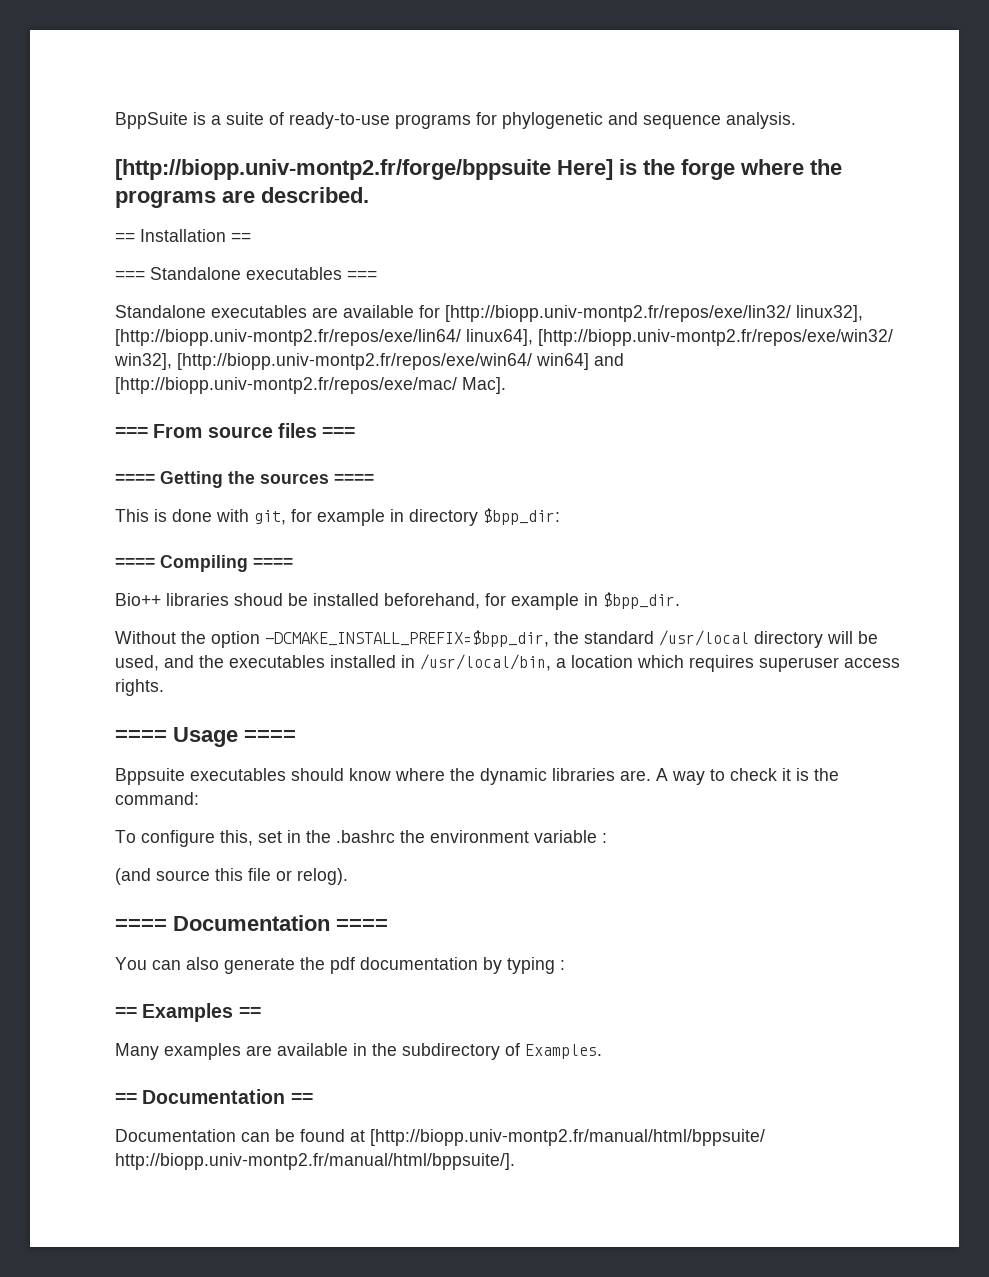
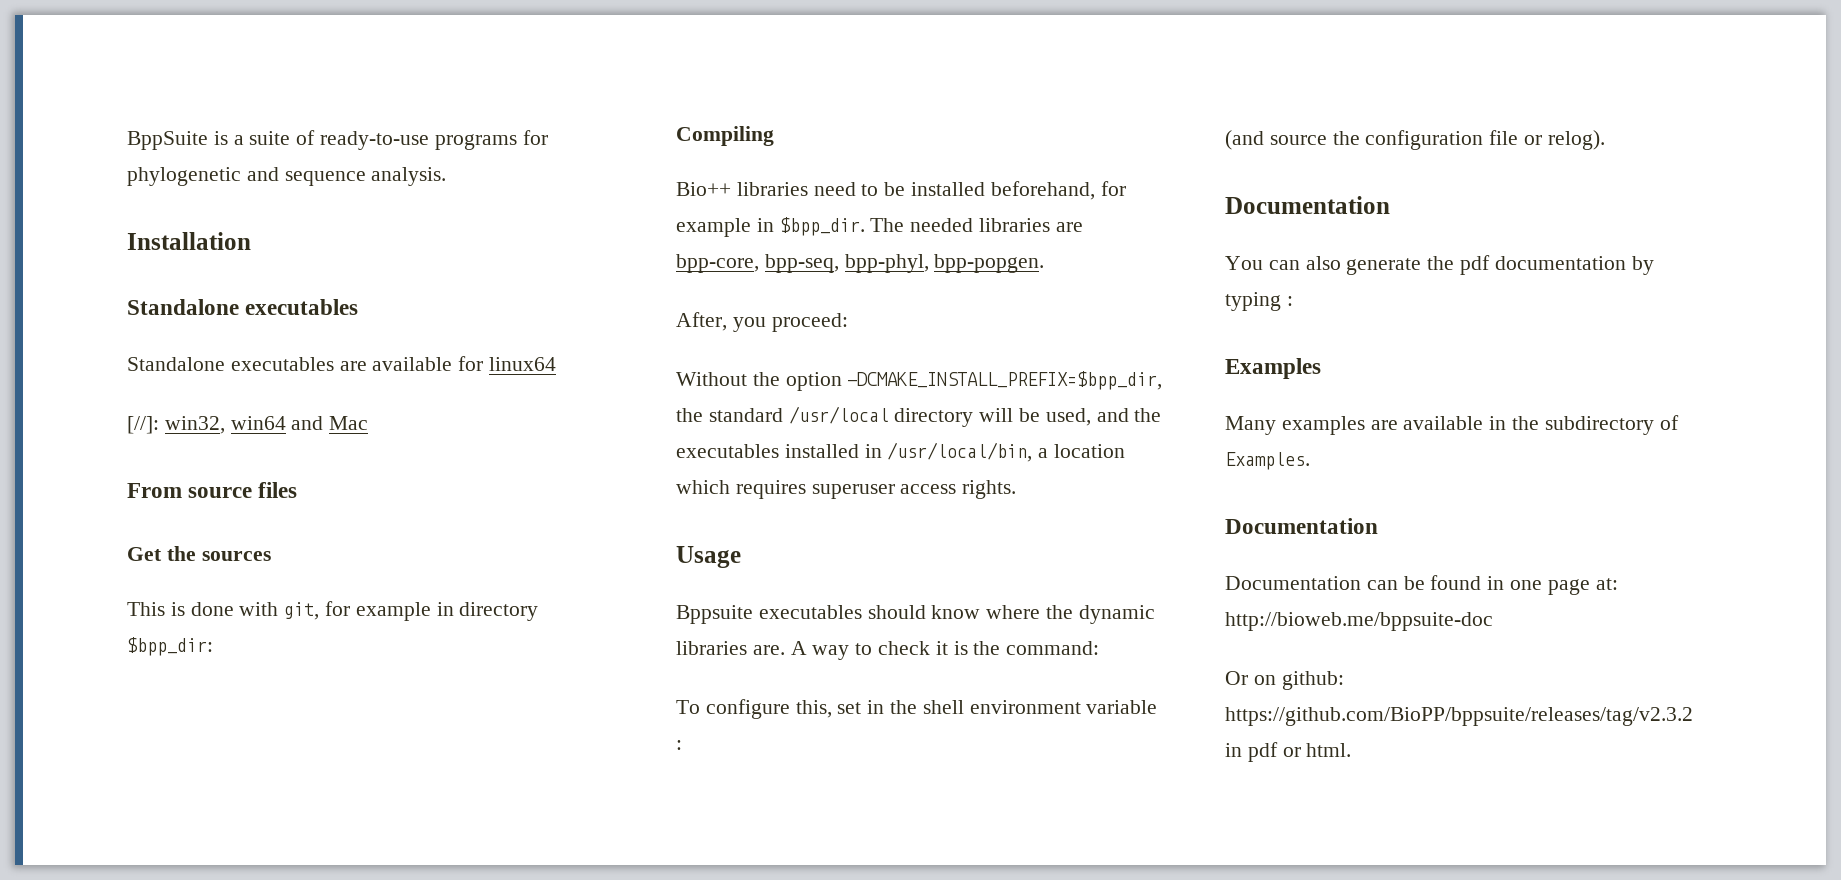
- [http://biopp.univ-montp2.fr/forge/bppsuite Here] is the forge where the programs are described.
- == Installation ==
- === Standalone executables ===
+ Installation
+ Standalone executables
- Standalone executables are available for [http://biopp.univ-montp2.fr/repos/exe/lin32/ linux32], [http://biopp.univ-montp2.fr/repos/exe/lin64/ linux64], [http://biopp.univ-montp2.fr/repos/exe/win32/ win32], [http://biopp.univ-montp2.fr/repos/exe/win64/ win64] and [http://biopp.univ-montp2.fr/repos/exe/mac/ Mac].
- === From source files ===
- ==== Getting the sources ====
+ Standalone executables are available for linux64
+ [//]: win32, win64 and Mac
+ From source files
+ Get the sources
- ==== Compiling ====
+ Compiling
- Bio++ libraries shoud be installed beforehand, for example in $bpp_dir.
+ Bio++ libraries need to be installed beforehand, for example in $bpp_dir. The needed libraries are bpp-core, bpp-seq, bpp-phyl, bpp-popgen.
+ After, you proceed:
- ==== Usage ====
+ Usage
- To configure this, set in the .bashrc the environment variable :
+ To configure this, set in the shell environment variable :
- (and source this file or relog).
- ==== Documentation ====
+ (and source the configuration file or relog).
+ Documentation
- == Examples ==
+ Examples
  Many examples are available in the subdirectory of Examples.
- == Documentation ==
+ Documentation
- Documentation can be found at [http://biopp.univ-montp2.fr/manual/html/bppsuite/ http://biopp.univ-montp2.fr/manual/html/bppsuite/].
+ Documentation can be found in one page at: http://bioweb.me/bppsuite-doc
+ Or on github: https://github.com/BioPP/bppsuite/releases/tag/v2.3.2 in pdf or html.

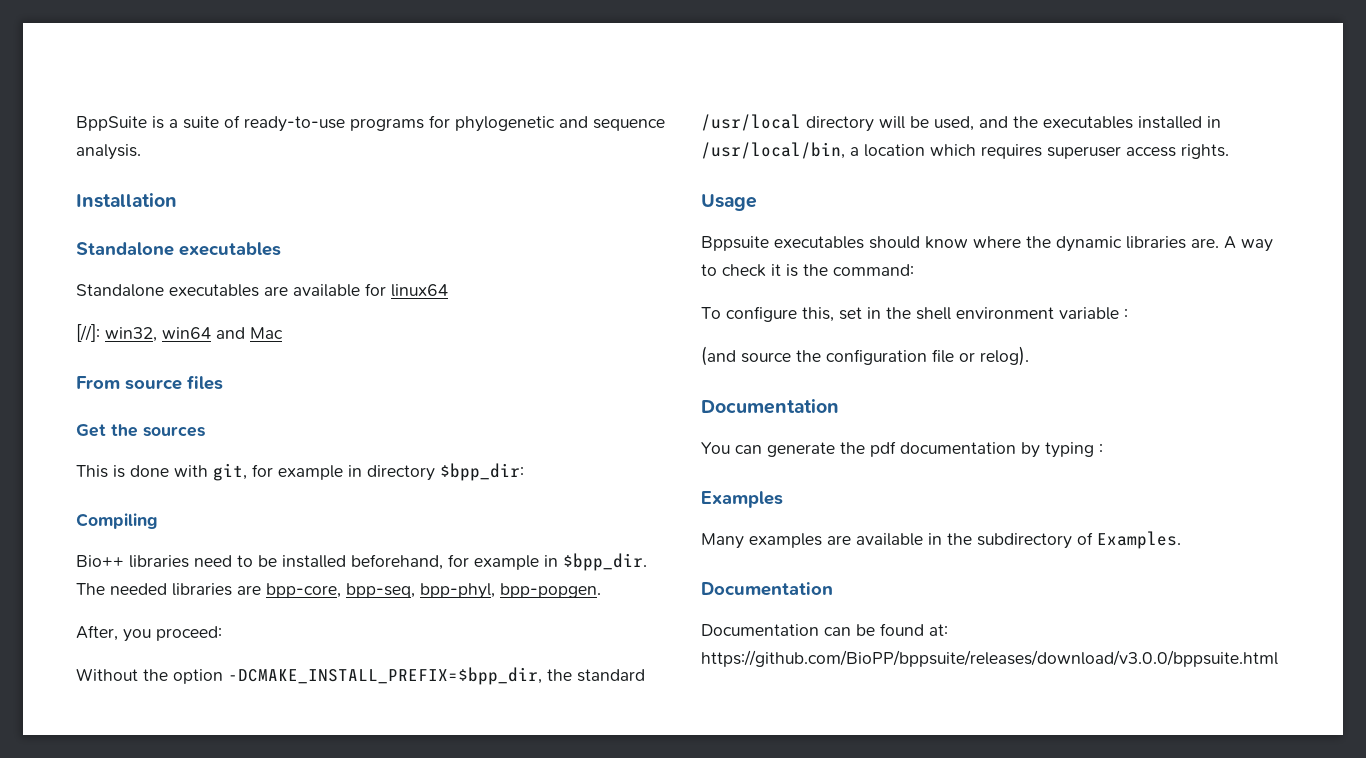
- You can also generate the pdf documentation by typing :
+ You can generate the pdf documentation by typing :
- Documentation can be found in one page at: http://bioweb.me/bppsuite-doc
- Or on github: https://github.com/BioPP/bppsuite/releases/tag/v2.3.2 in pdf or html.
+ Documentation can be found at: https://github.com/BioPP/bppsuite/releases/download/v3.0.0/bppsuite.html

